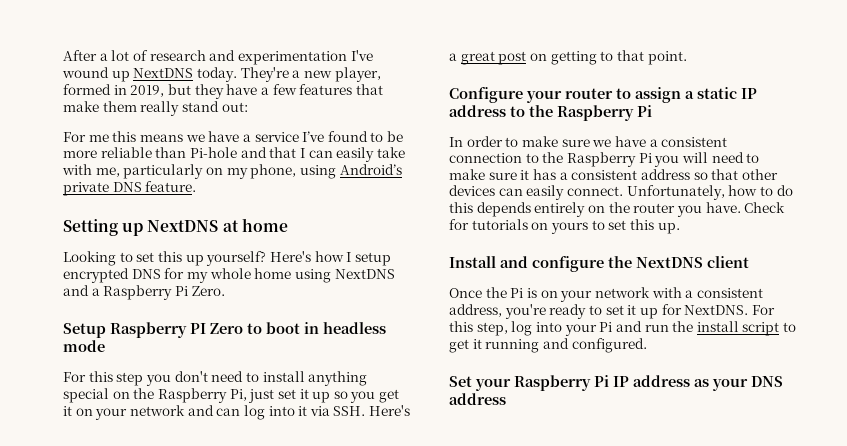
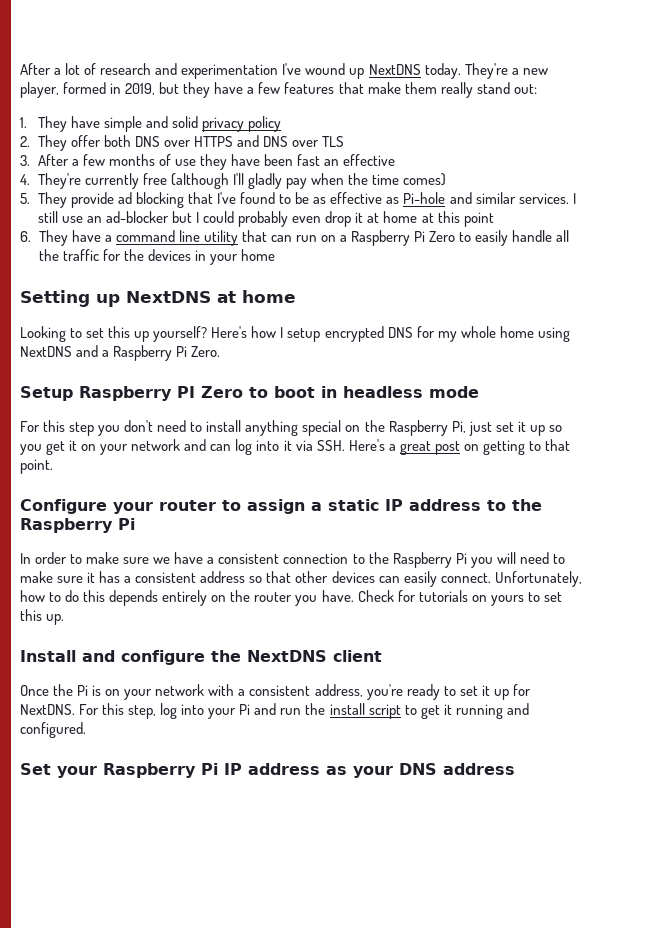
- For me this means we have a service I’ve found to be more reliable than Pi-hole and that I can easily take with me, particularly on my phone, using Android’s private DNS feature.
+ 1. They have simple and solid privacy policy
+ 2. They offer both DNS over HTTPS and DNS over TLS
+ 3. After a few months of use they have been fast an effective
+ 4. They're currently free (although I'll gladly pay when the time comes)
+ 5. They provide ad blocking that I've found to be as effective as Pi-hole and similar services. I still use an ad-blocker but I could probably even drop it at home at this point
+ 6. They have a command line utility that can run on a Raspberry Pi Zero to easily handle all the traffic for the devices in your home

